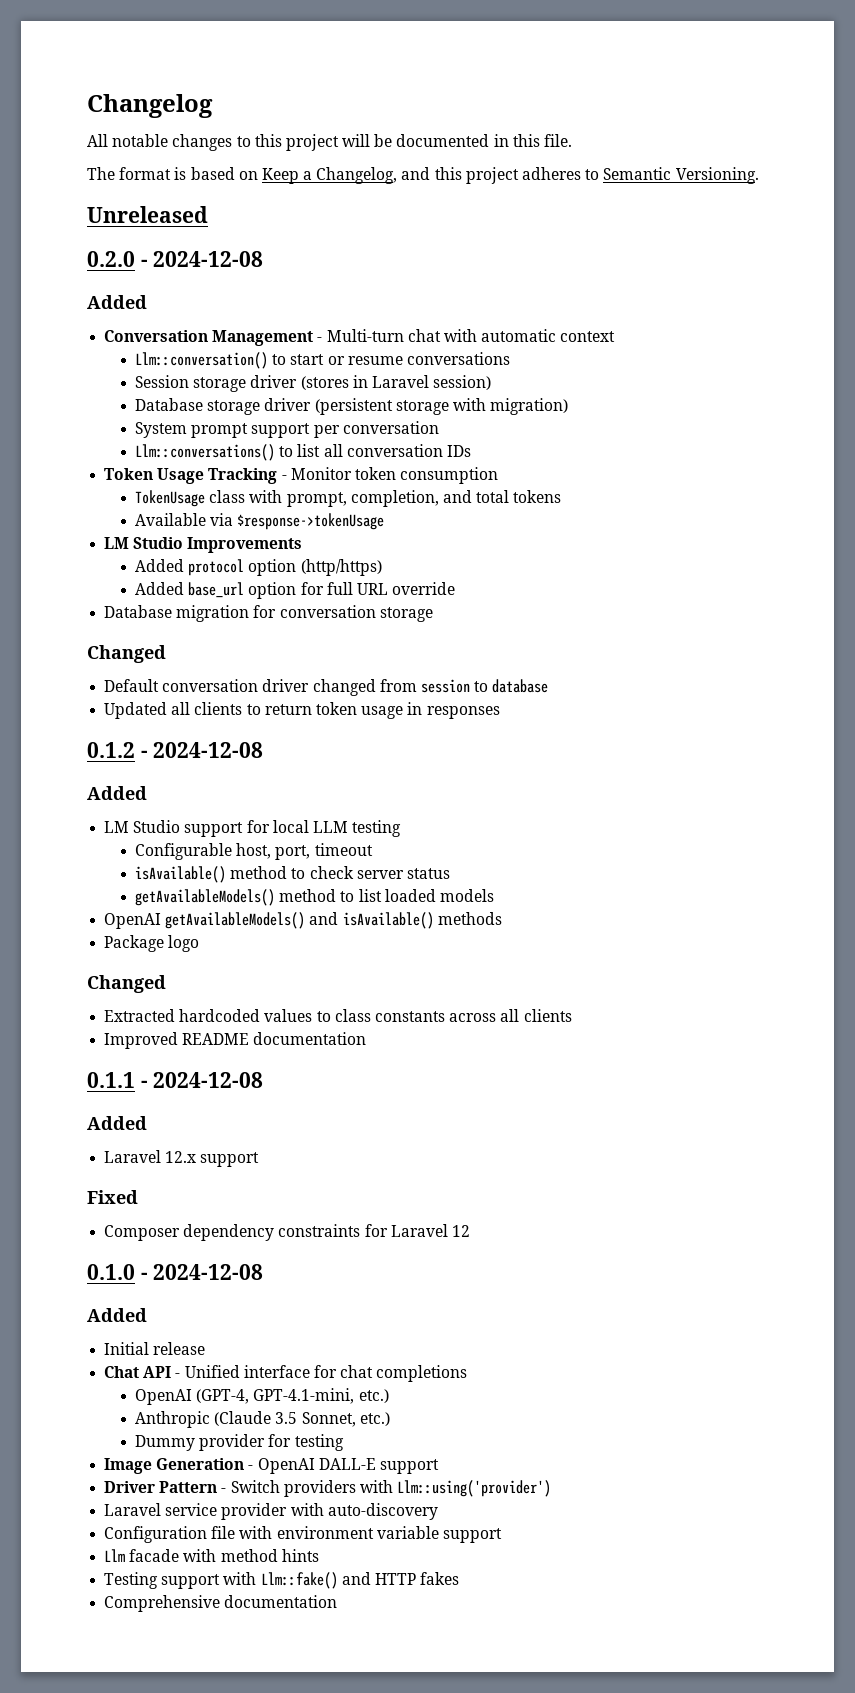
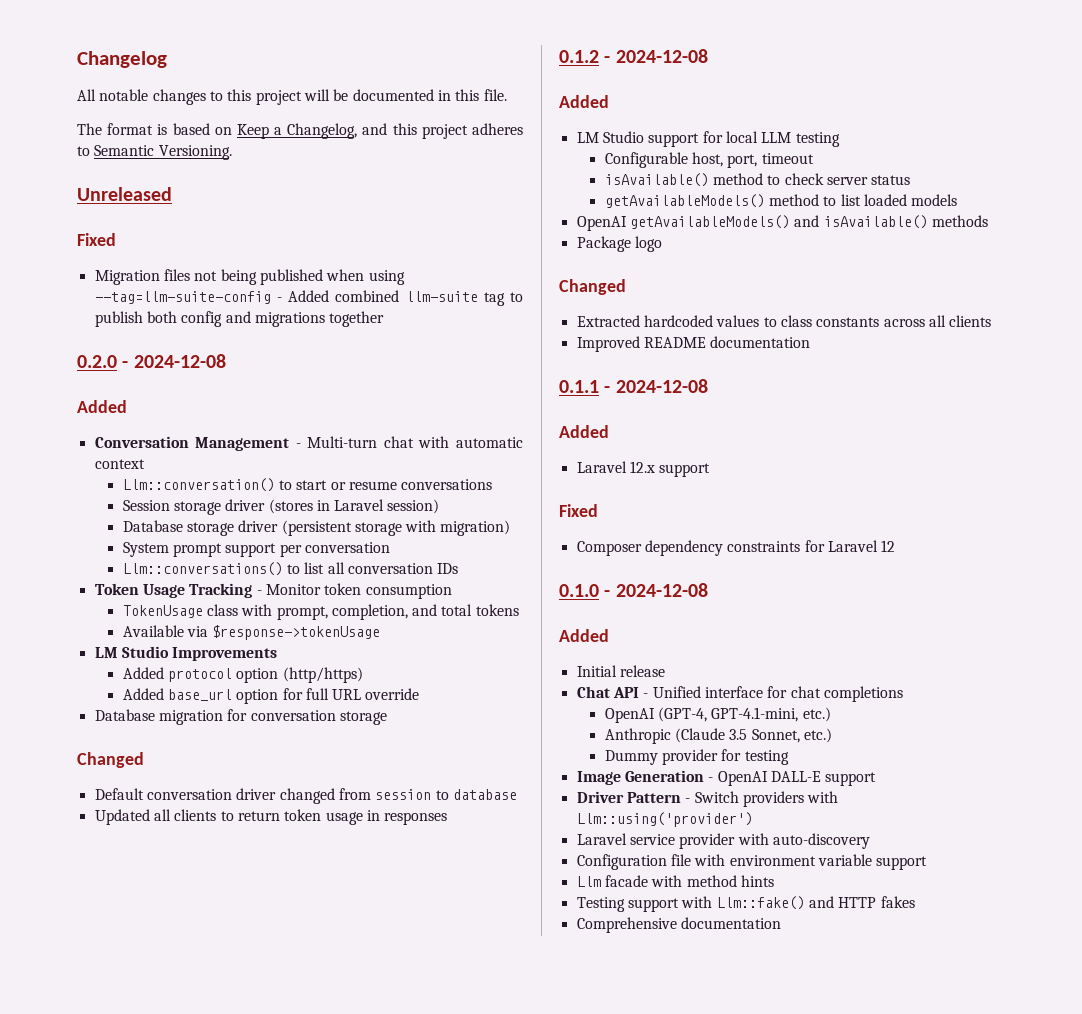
  Unreleased
+ Fixed
+ Migration files not being published when using --tag=llm-suite-config - Added combined llm-suite tag to publish both config and migrations together

